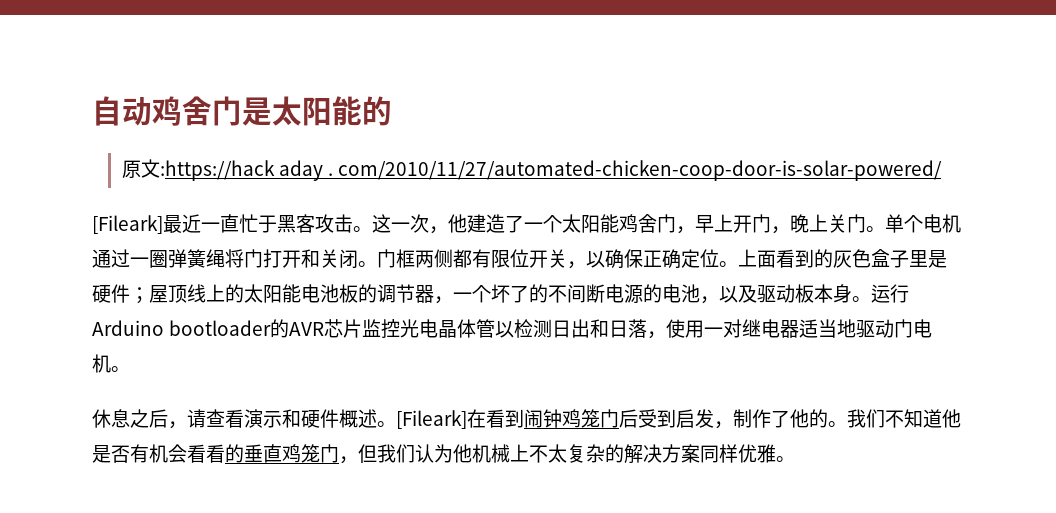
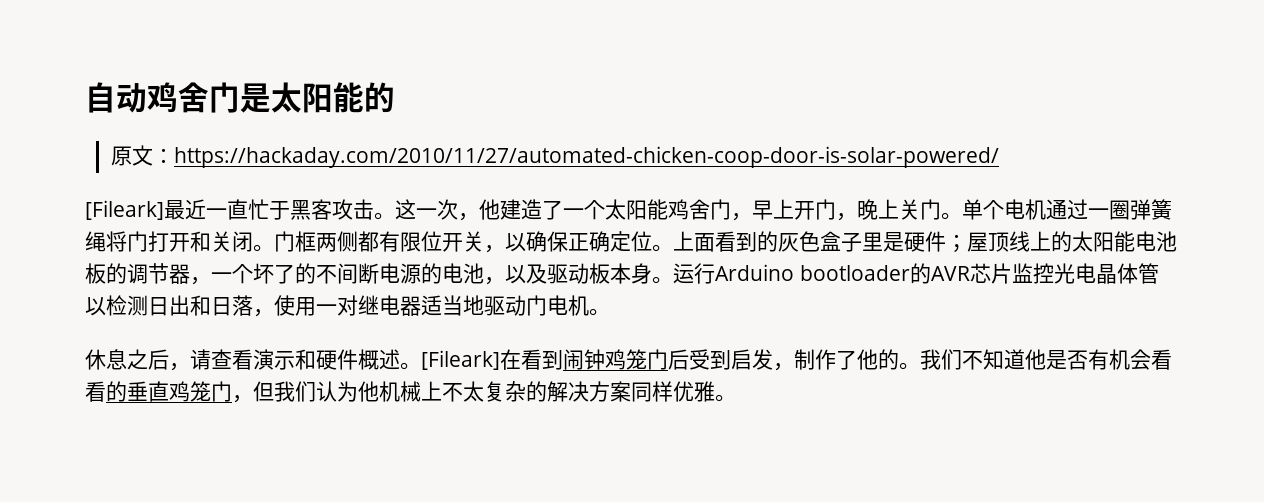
- 原文:https://hack aday . com/2010/11/27/automated-chicken-coop-door-is-solar-powered/
+ 原文：https://hackaday.com/2010/11/27/automated-chicken-coop-door-is-solar-powered/

